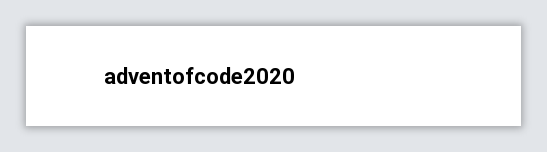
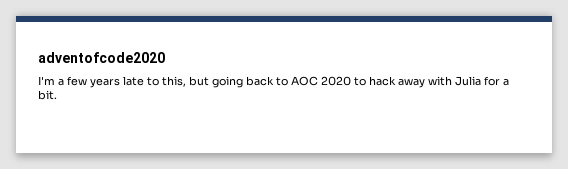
+ I'm a few years late to this, but going back to AOC 2020 to hack away with Julia for a bit.

